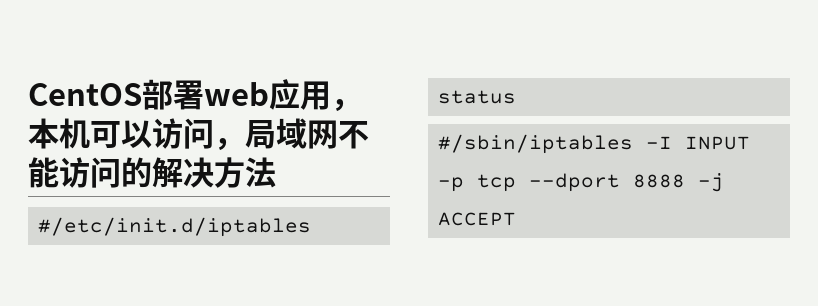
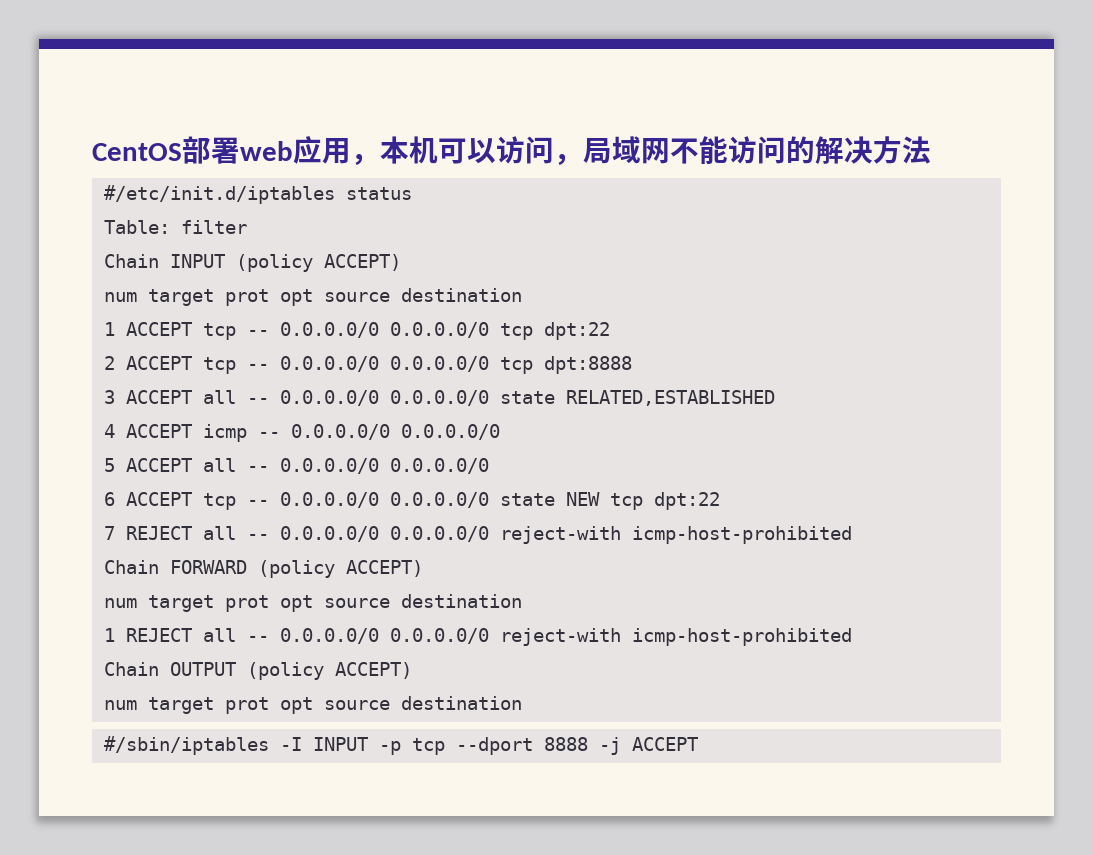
+ Table: filter
+ Chain INPUT (policy ACCEPT)
+ num target prot opt source destination
+ 1 ACCEPT tcp -- 0.0.0.0/0 0.0.0.0/0 tcp dpt:22
+ 2 ACCEPT tcp -- 0.0.0.0/0 0.0.0.0/0 tcp dpt:8888
+ 3 ACCEPT all -- 0.0.0.0/0 0.0.0.0/0 state RELATED,ESTABLISHED
+ 4 ACCEPT icmp -- 0.0.0.0/0 0.0.0.0/0
+ 5 ACCEPT all -- 0.0.0.0/0 0.0.0.0/0
+ 6 ACCEPT tcp -- 0.0.0.0/0 0.0.0.0/0 state NEW tcp dpt:22
+ 7 REJECT all -- 0.0.0.0/0 0.0.0.0/0 reject-with icmp-host-prohibited
+ Chain FORWARD (policy ACCEPT)
+ num target prot opt source destination
+ 1 REJECT all -- 0.0.0.0/0 0.0.0.0/0 reject-with icmp-host-prohibited
+ Chain OUTPUT (policy ACCEPT)
+ num target prot opt source destination

